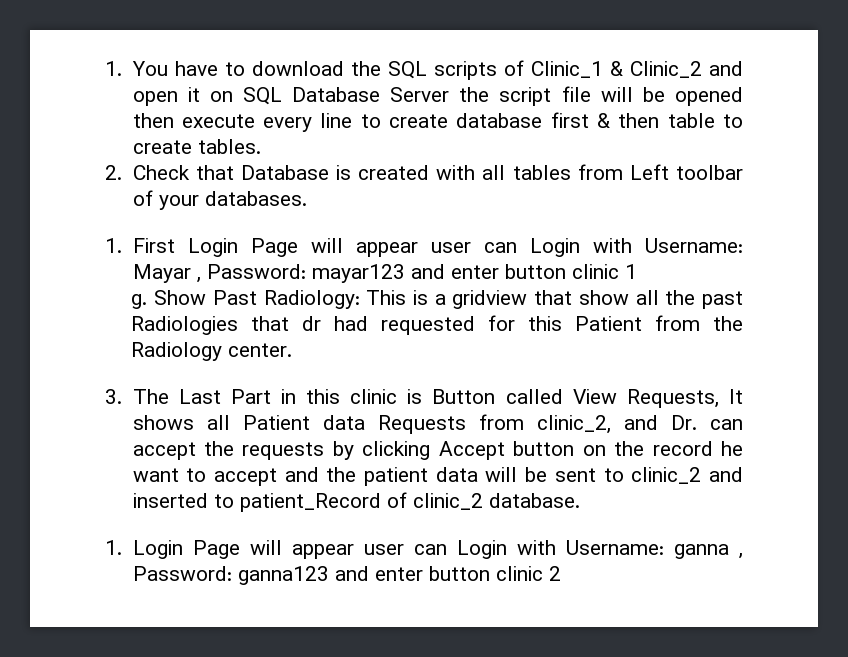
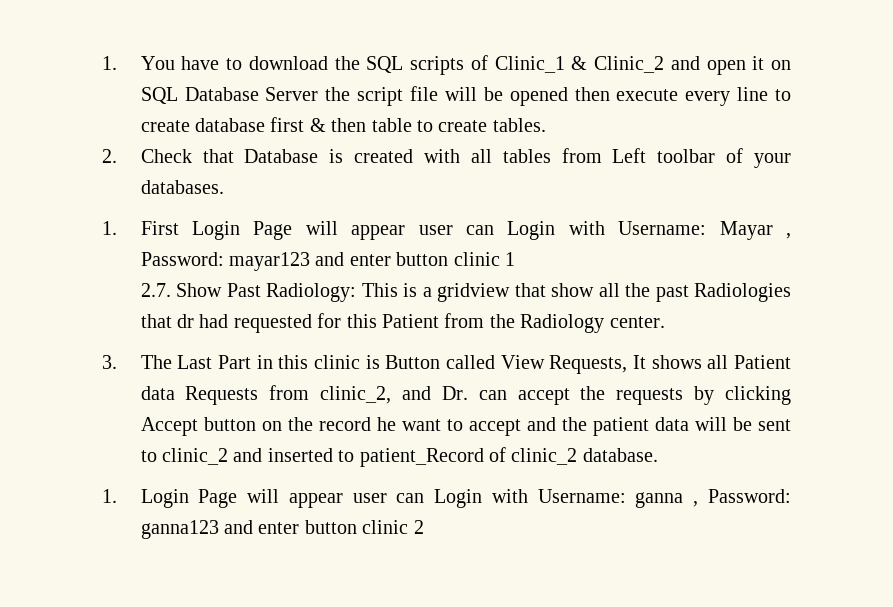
- g. Show Past Radiology: This is a gridview that show all the past Radiologies that dr had requested for this Patient from the Radiology center.
+ 2.7. Show Past Radiology: This is a gridview that show all the past Radiologies that dr had requested for this Patient from the Radiology center.

